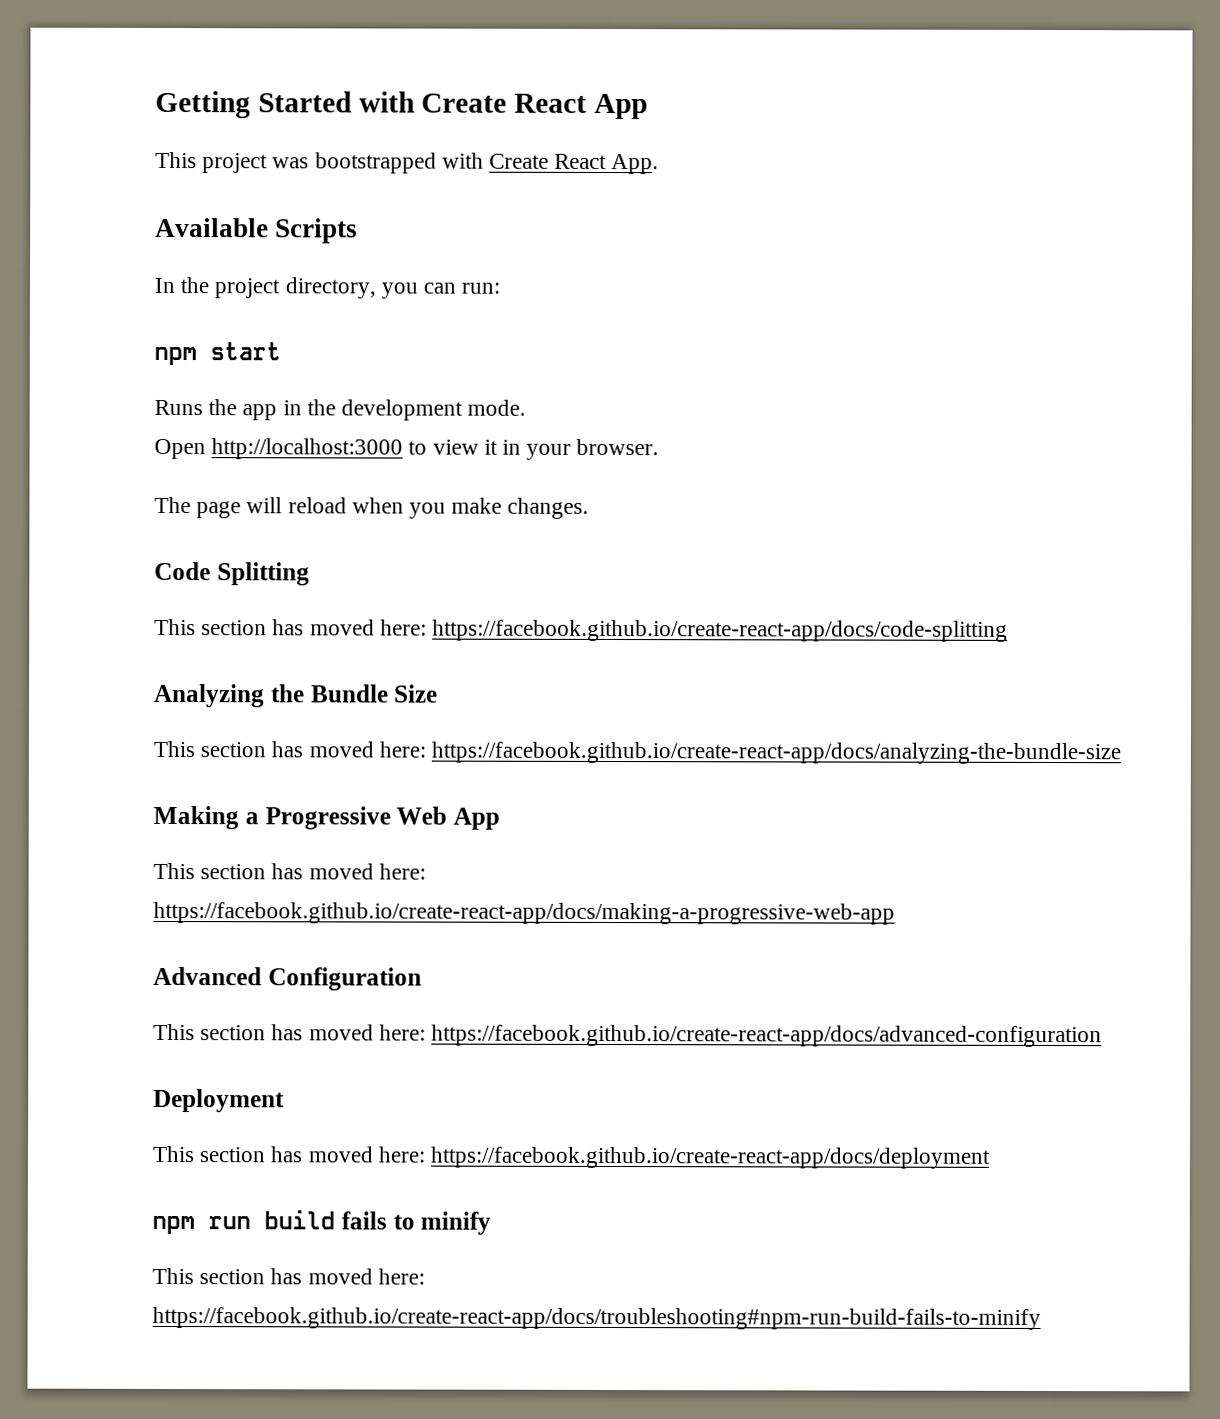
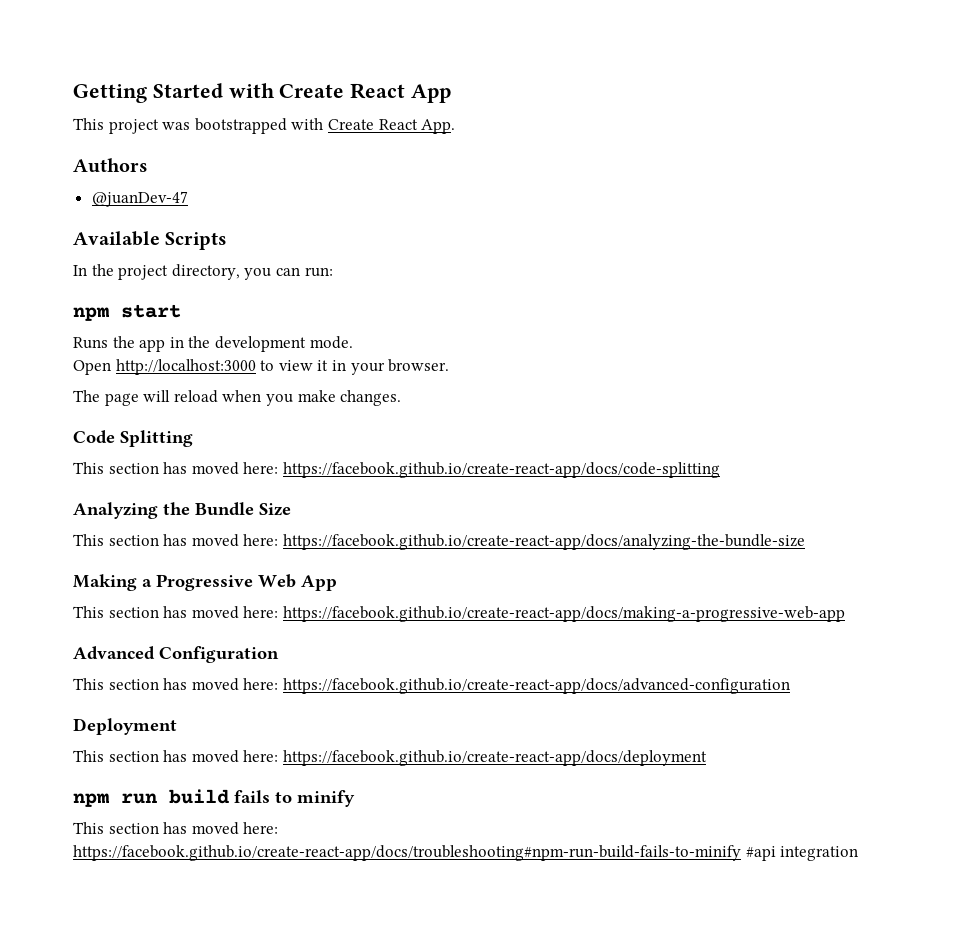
+ Authors
+ @juanDev-47
- This section has moved here: https://facebook.github.io/create-react-app/docs/troubleshooting#npm-run-build-fails-to-minify
+ This section has moved here: https://facebook.github.io/create-react-app/docs/troubleshooting#npm-run-build-fails-to-minify #api integration

